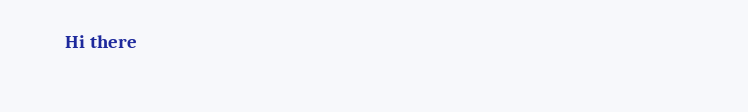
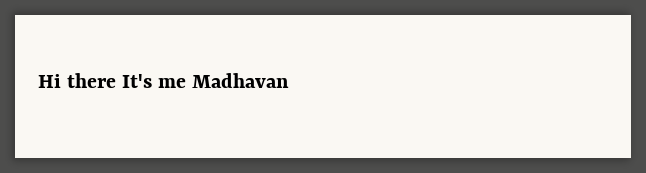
- Hi there
+ Hi there It's me Madhavan

